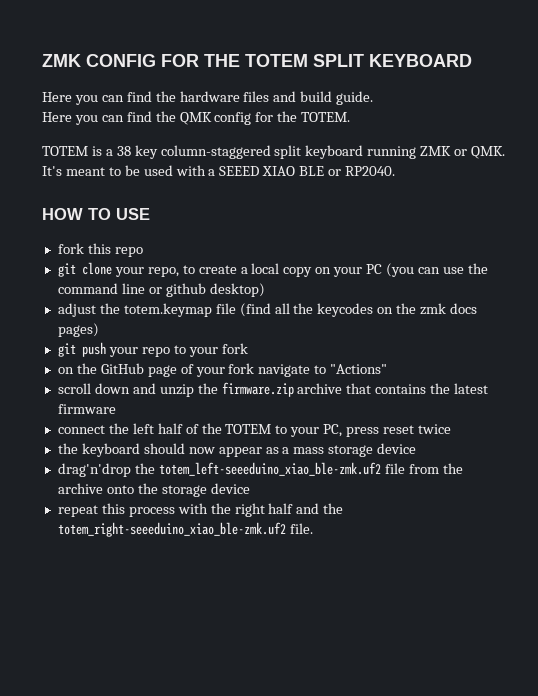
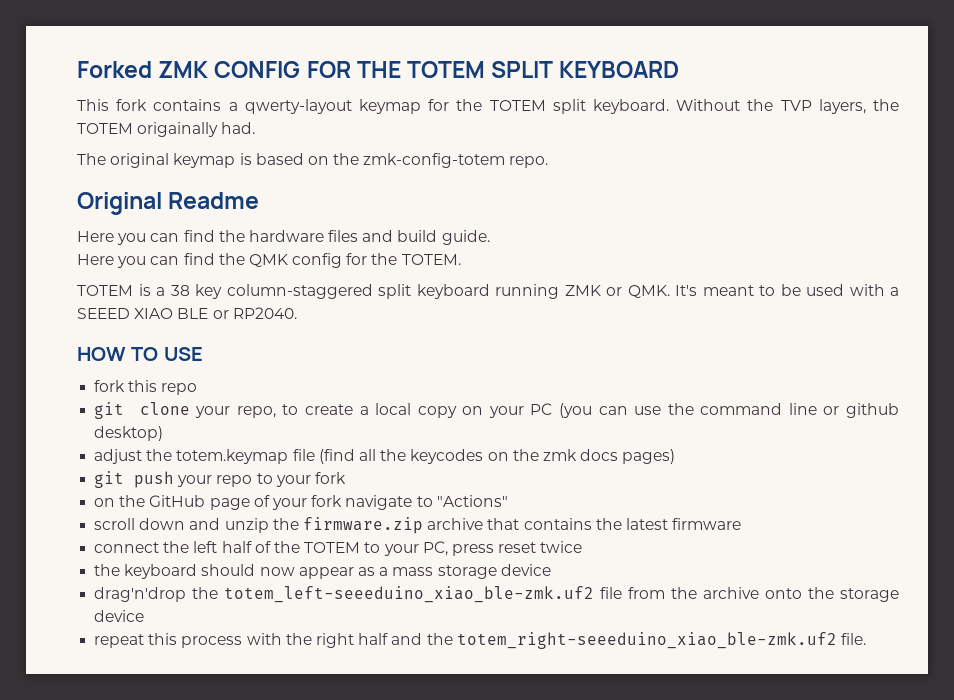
- ZMK CONFIG FOR THE TOTEM SPLIT KEYBOARD
+ Forked ZMK CONFIG FOR THE TOTEM SPLIT KEYBOARD
+ This fork contains a qwerty-layout keymap for the TOTEM split keyboard. Without the TVP layers, the TOTEM origainally had.
+ The original keymap is based on the zmk-config-totem repo.
+ Original Readme

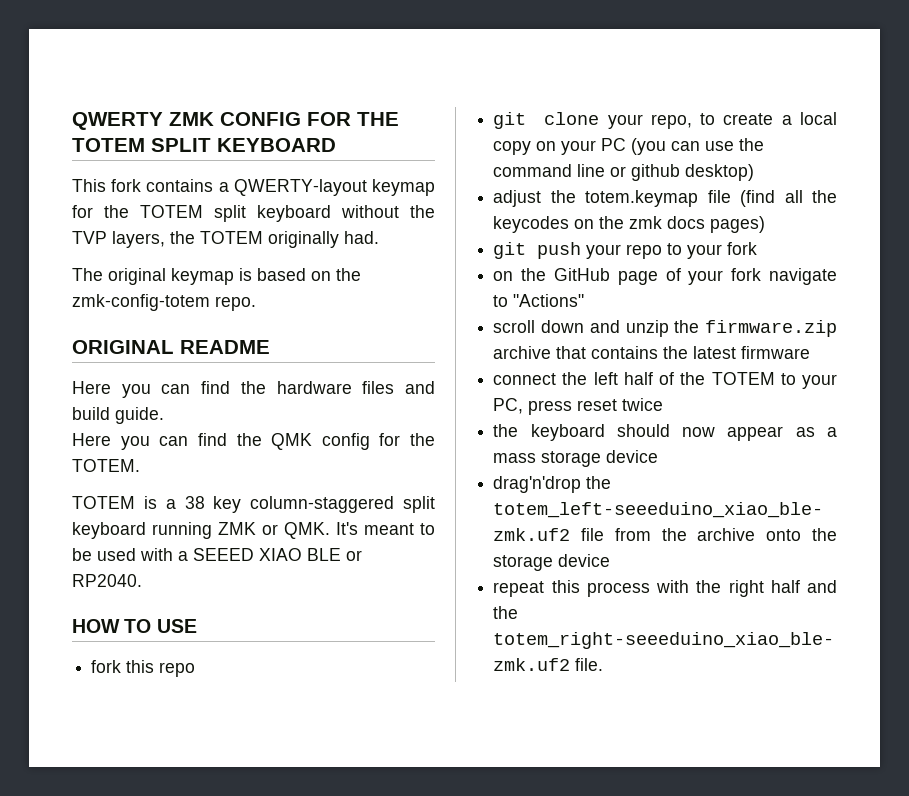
- Forked ZMK CONFIG FOR THE TOTEM SPLIT KEYBOARD
+ QWERTY ZMK CONFIG FOR THE TOTEM SPLIT KEYBOARD
- This fork contains a qwerty-layout keymap for the TOTEM split keyboard. Without the TVP layers, the TOTEM origainally had.
+ This fork contains a QWERTY-layout keymap for the TOTEM split keyboard without the TVP layers, the TOTEM originally had.
- Original Readme
+ ORIGINAL README

